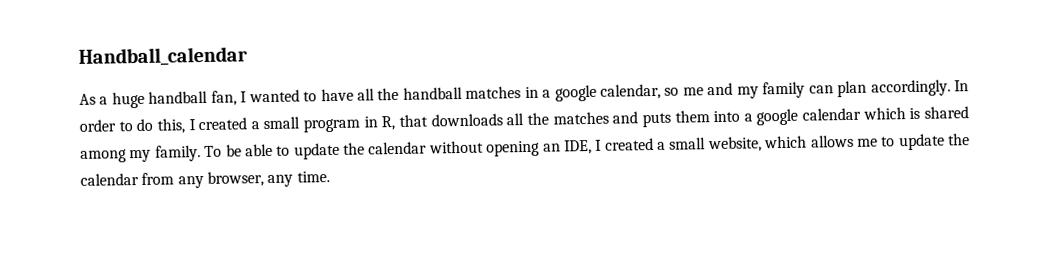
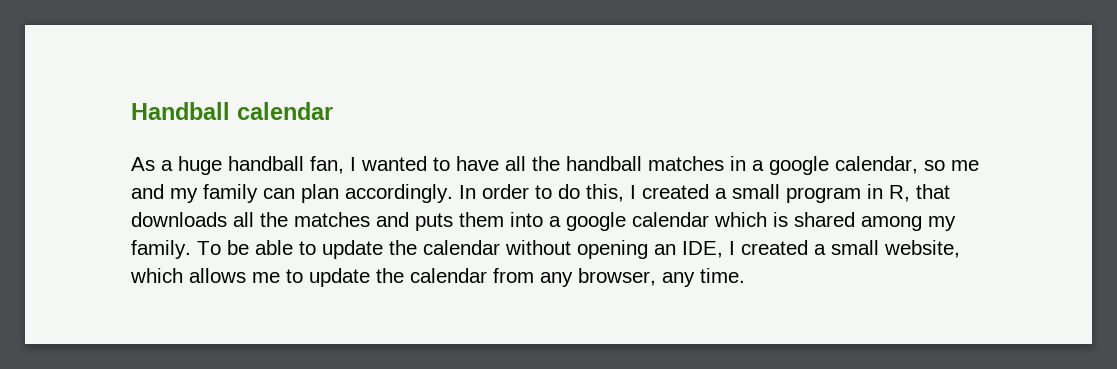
- Handball_calendar
+ Handball calendar

